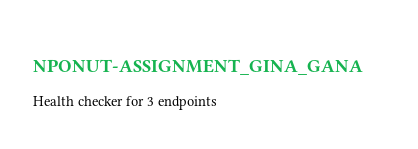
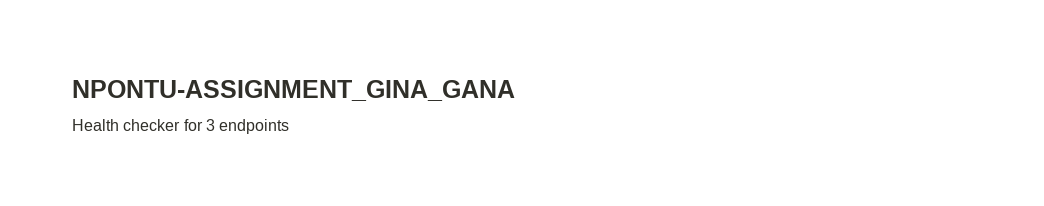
- NPONUT-ASSIGNMENT_GINA_GANA
+ NPONTU-ASSIGNMENT_GINA_GANA

